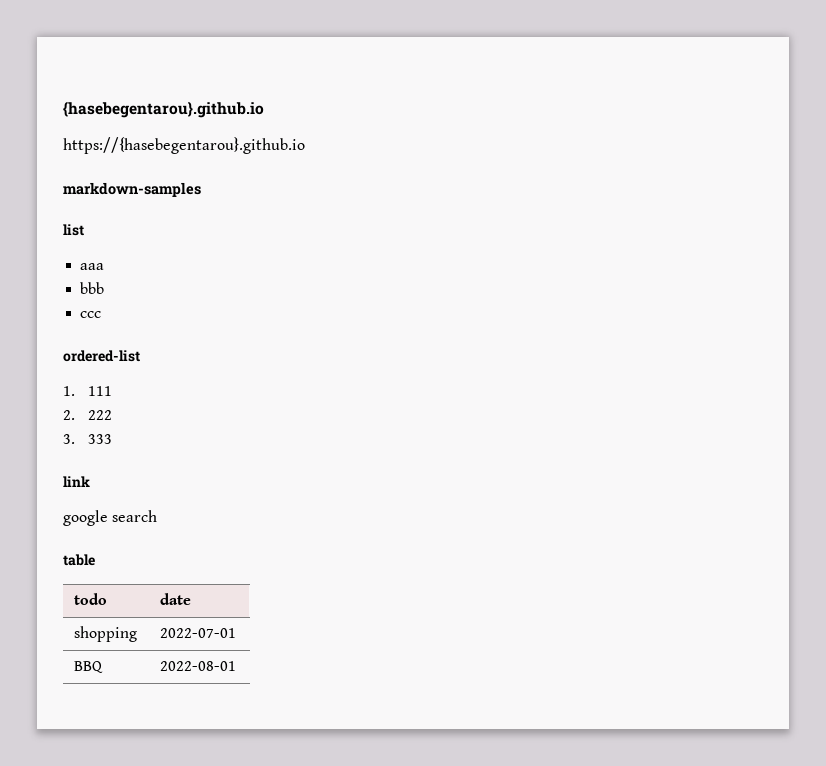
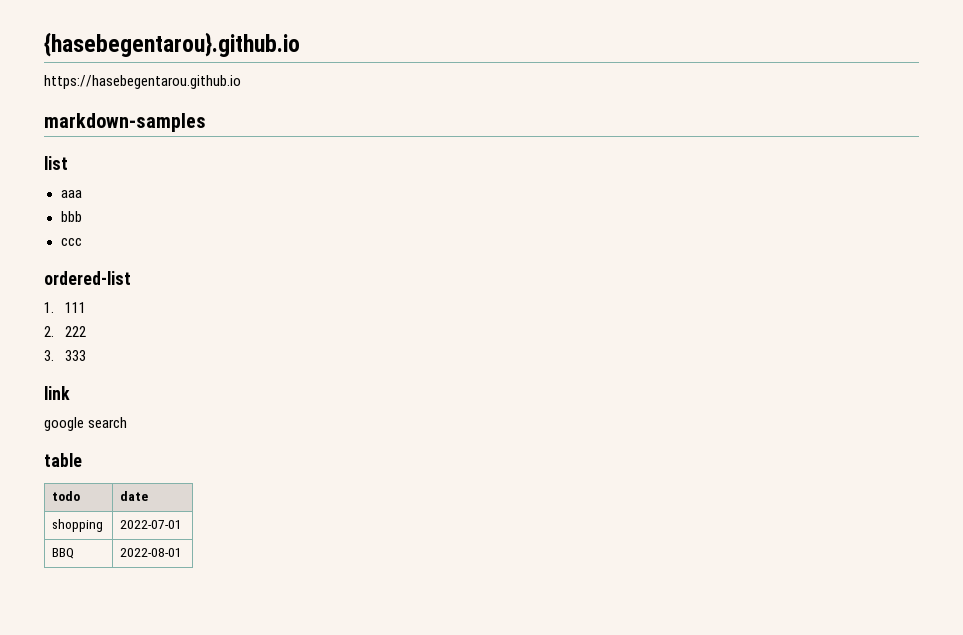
- https://{hasebegentarou}.github.io
+ https://hasebegentarou.github.io

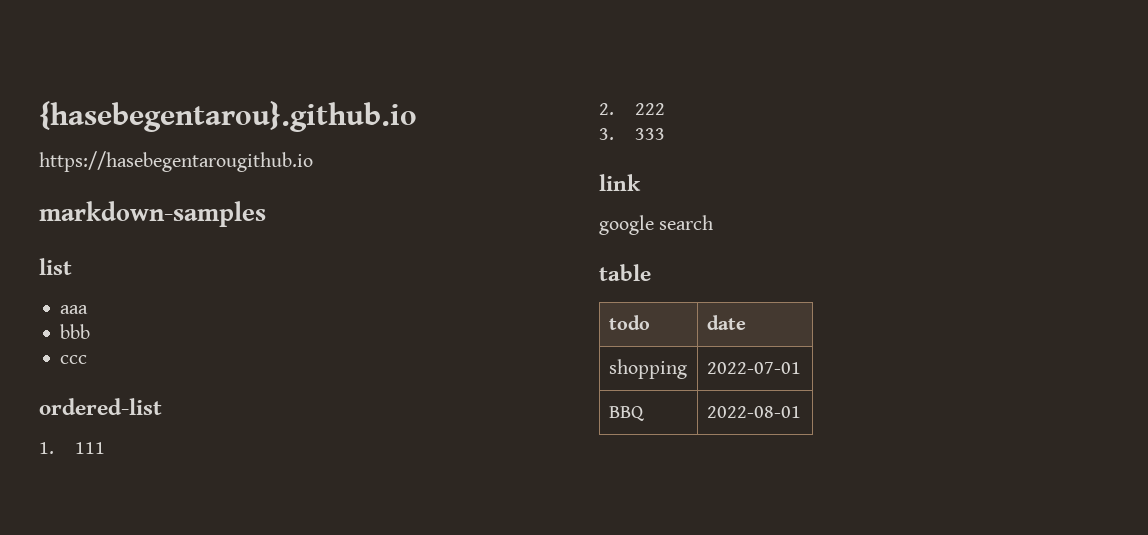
- https://hasebegentarou.github.io
+ https://hasebegentarougithub.io

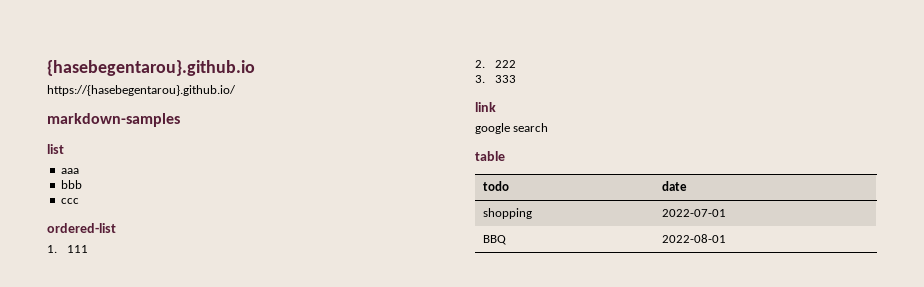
- https://hasebegentarougithub.io
+ https://{hasebegentarou}.github.io/

